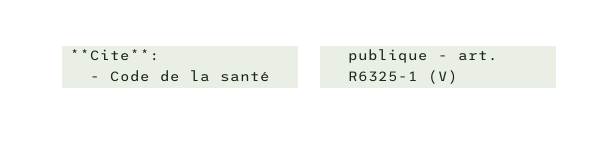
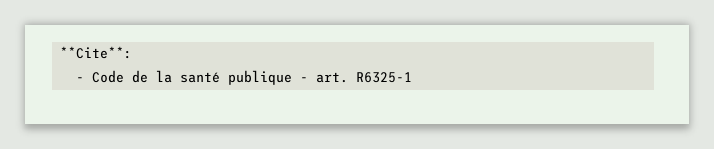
- - Code de la santé publique - art. R6325-1 (V)
+ - Code de la santé publique - art. R6325-1

